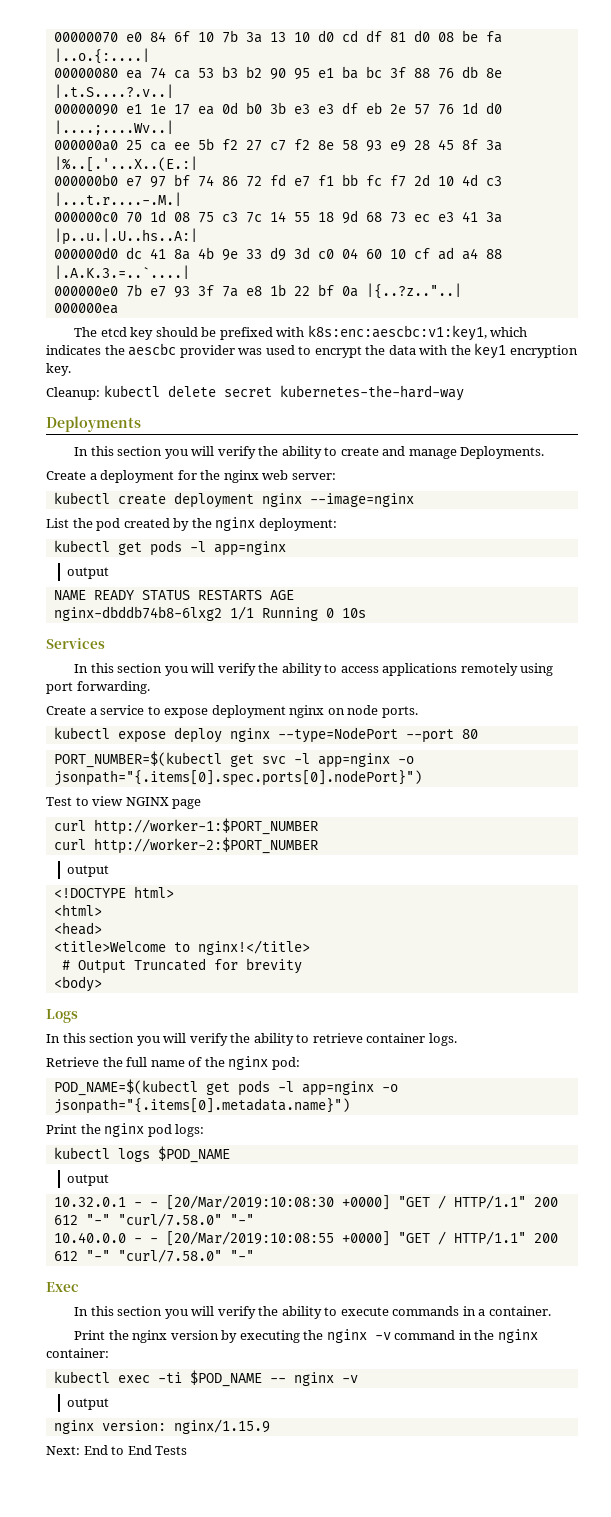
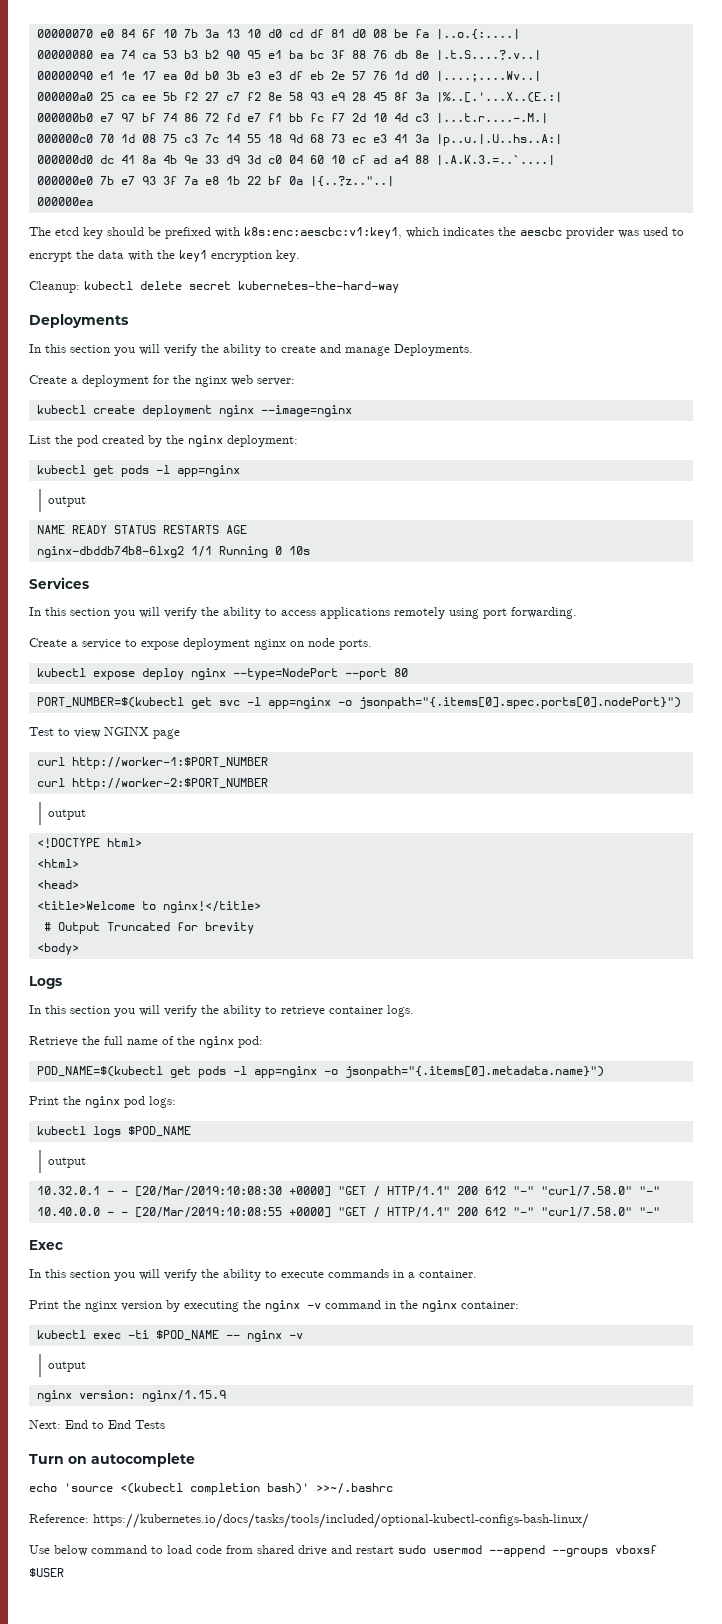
+ Turn on autocomplete
+ echo 'source <(kubectl completion bash)' >>~/.bashrc
+ Reference: https://kubernetes.io/docs/tasks/tools/included/optional-kubectl-configs-bash-linux/
+ Use below command to load code from shared drive and restart sudo usermod --append --groups vboxsf $USER

